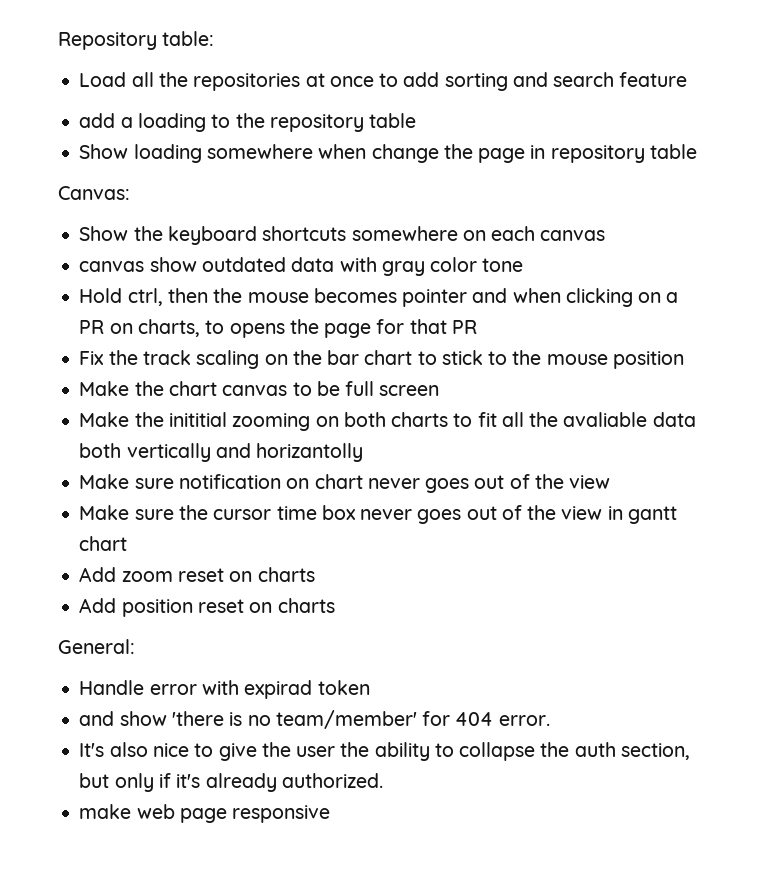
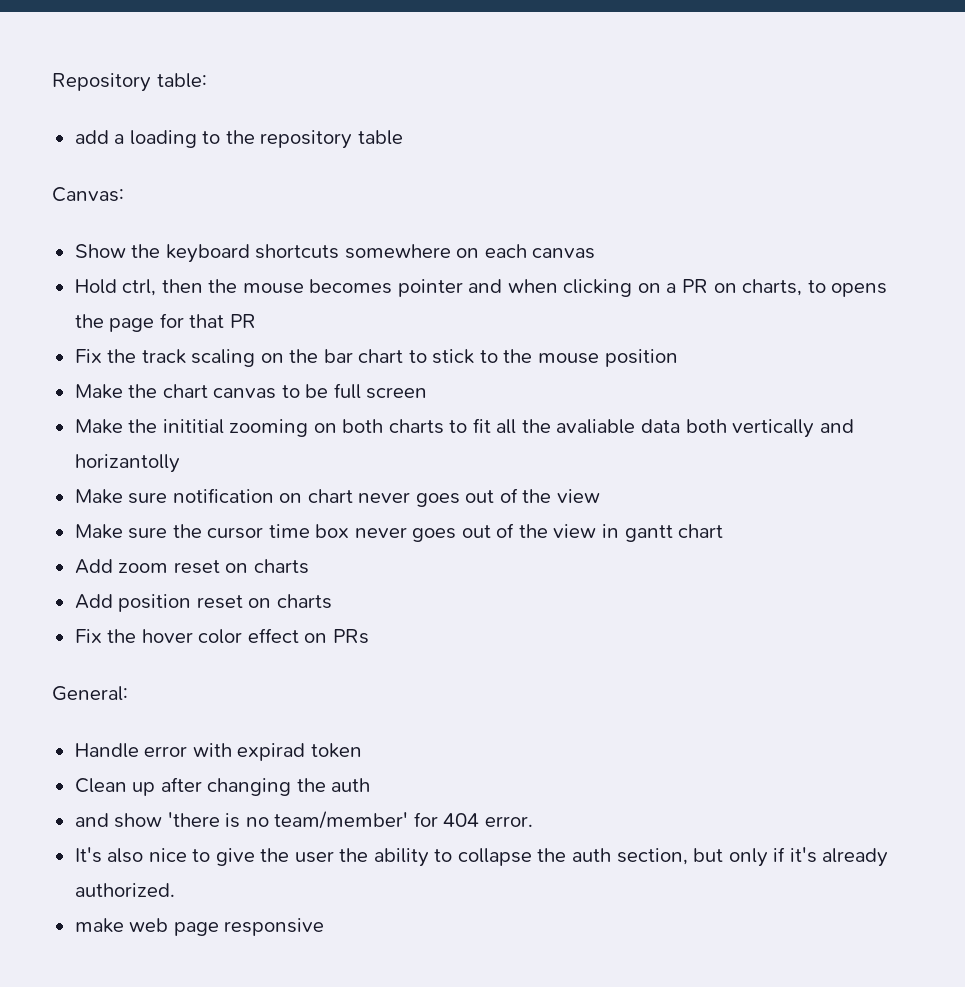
- Load all the repositories at once to add sorting and search feature
- Show loading somewhere when change the page in repository table
- canvas show outdated data with gray color tone
+ Fix the hover color effect on PRs
+ Clean up after changing the auth

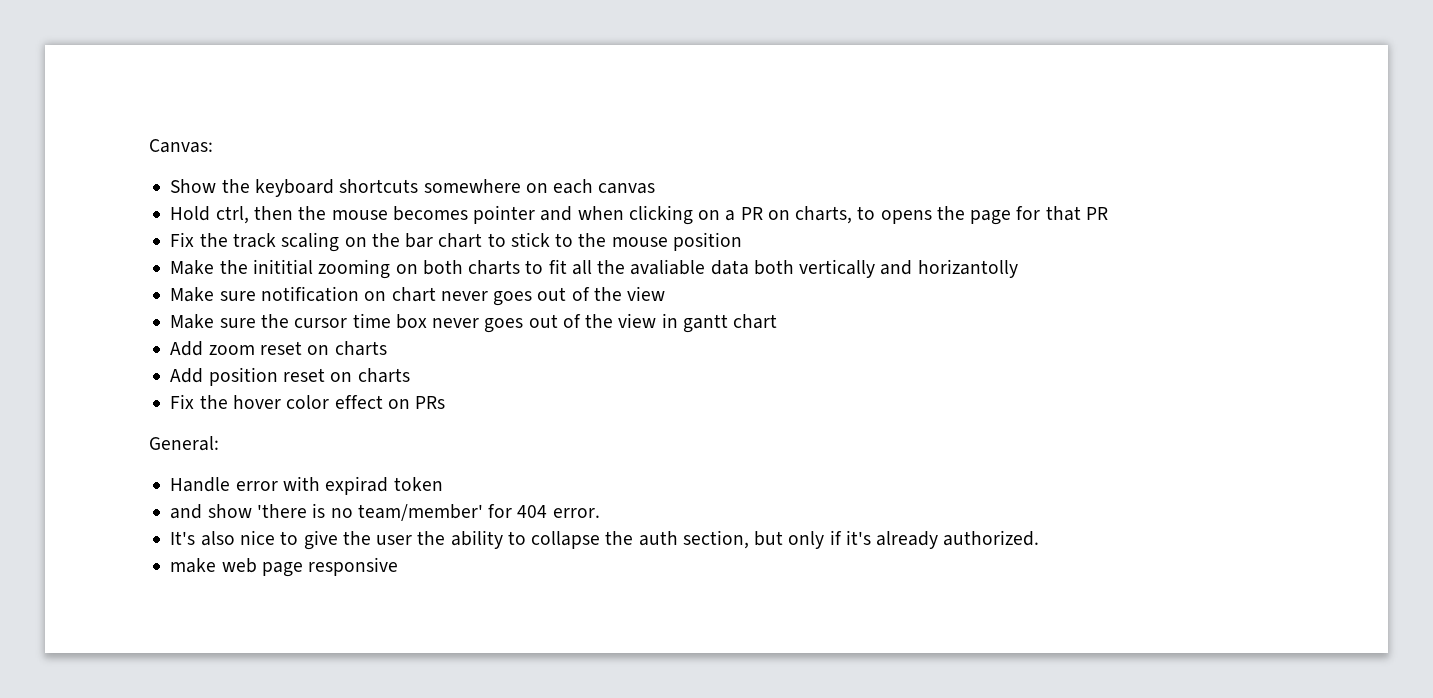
- Repository table:
- add a loading to the repository table
- Make the chart canvas to be full screen
- Clean up after changing the auth

